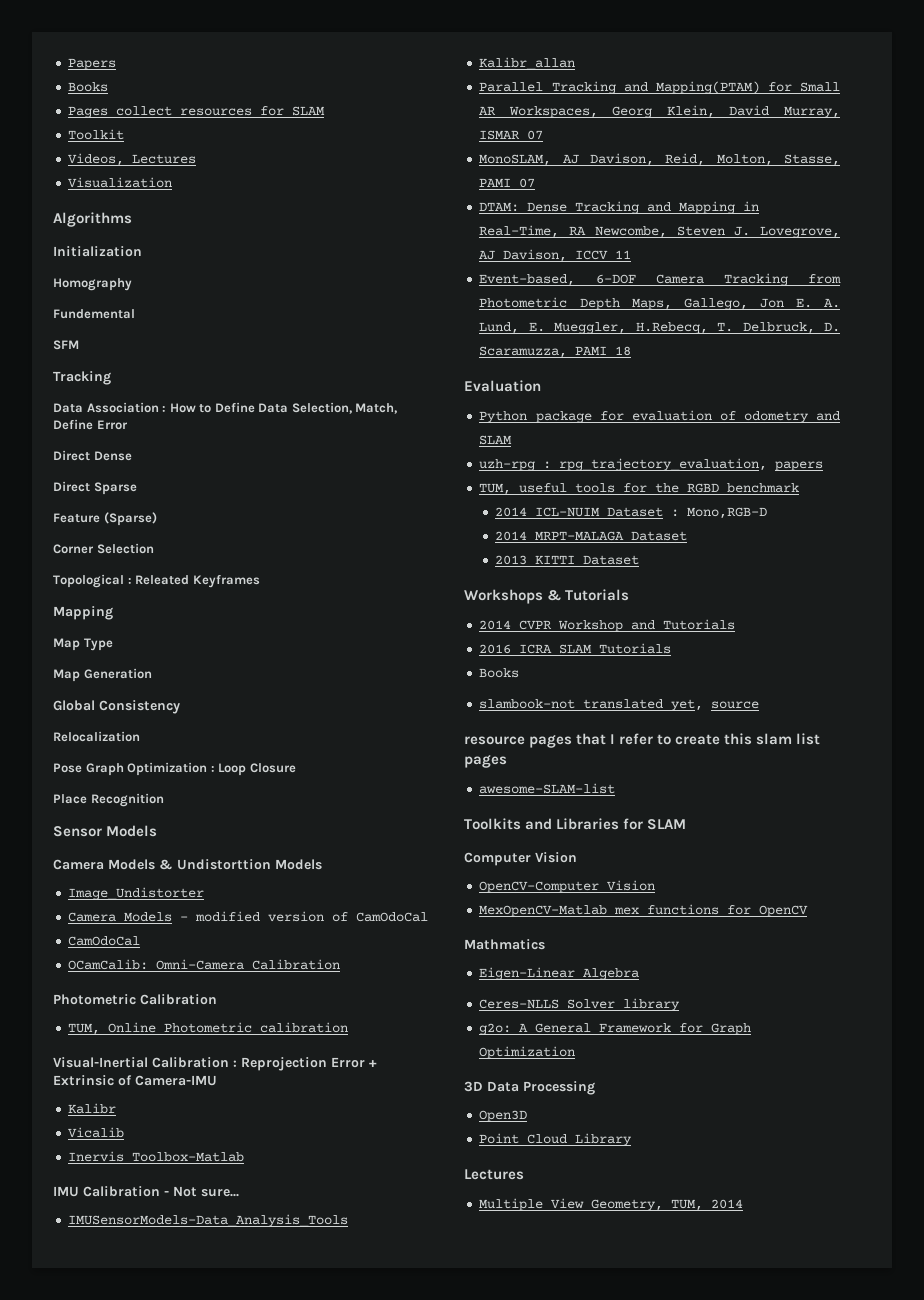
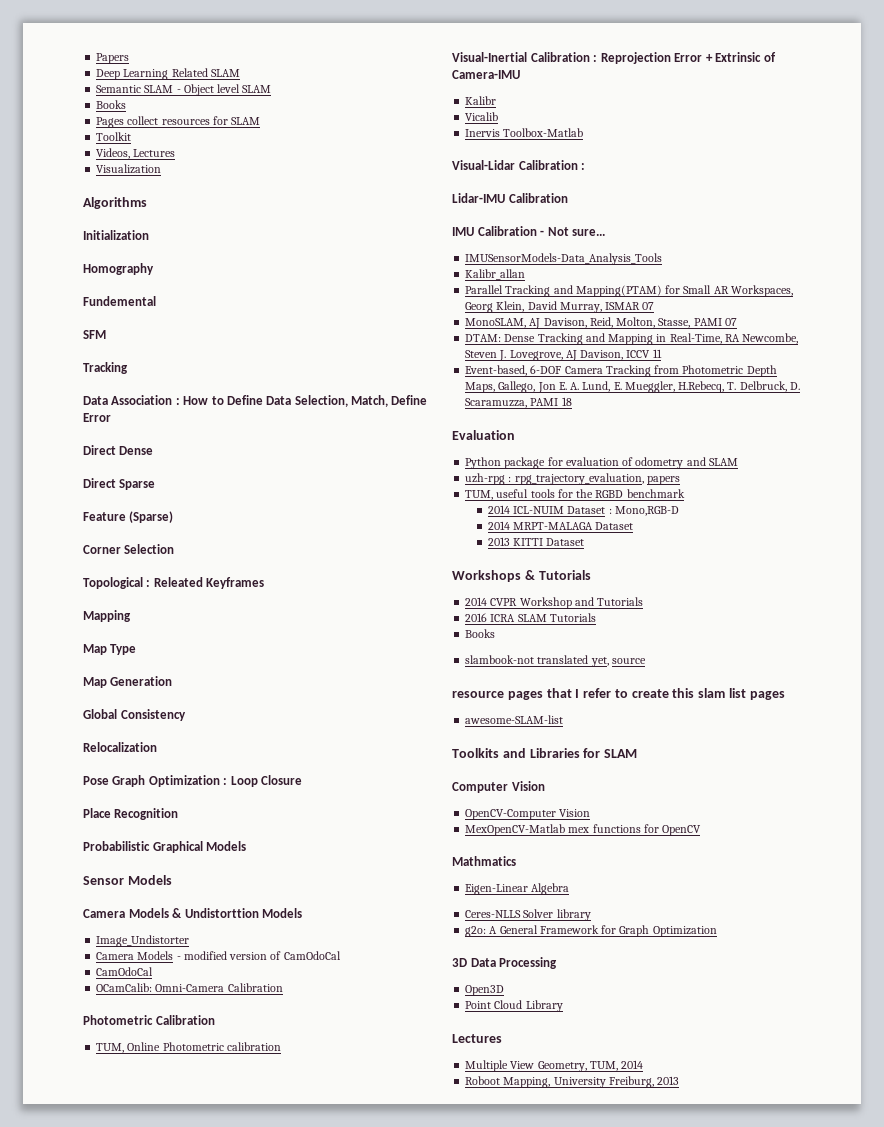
+ Deep Learning Related SLAM
+ Semantic SLAM - Object level SLAM
+ Probabilistic Graphical Models
+ Visual-Lidar Calibration :
+ Lidar-IMU Calibration
+ Roboot Mapping, University Freiburg, 2013

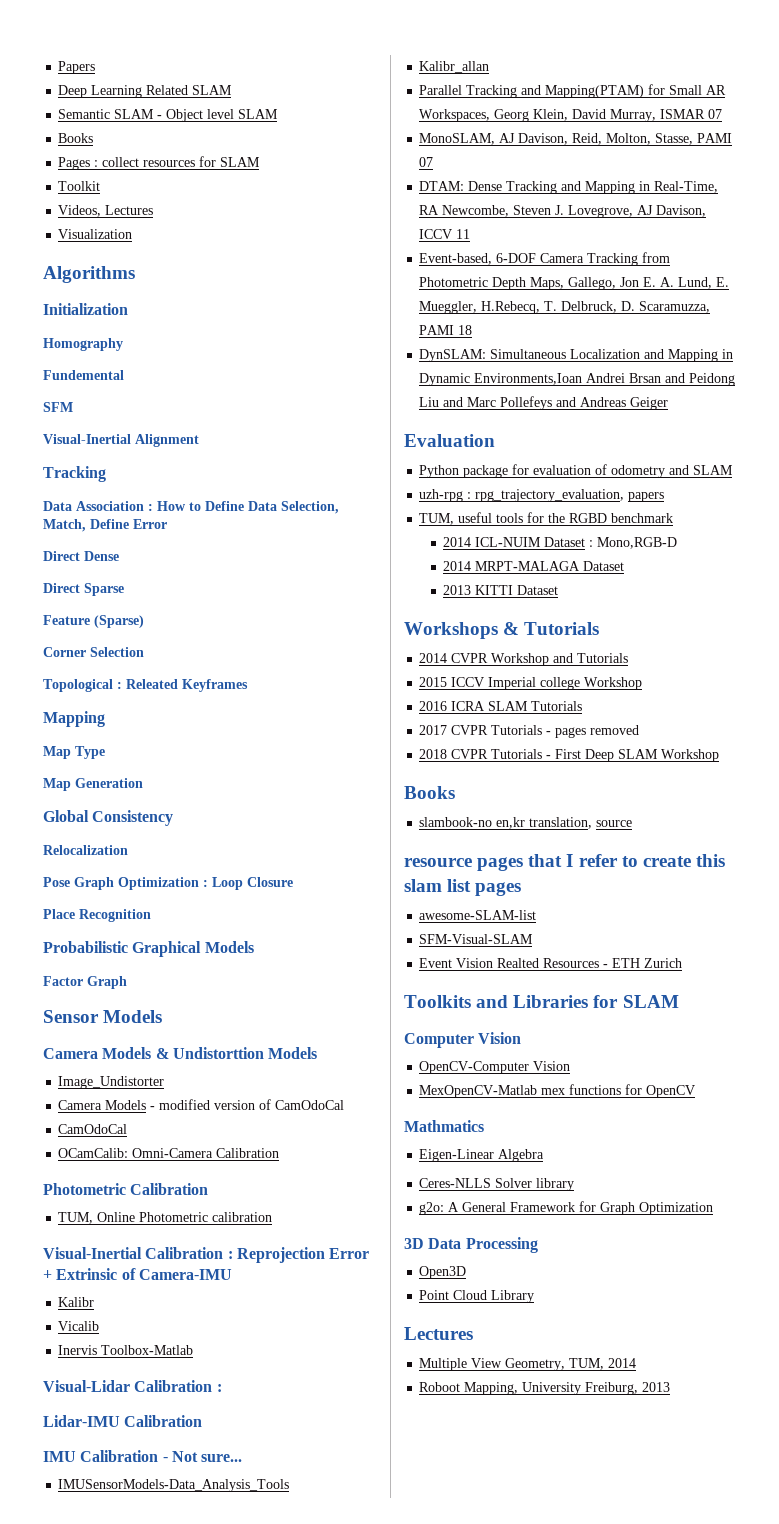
- Pages collect resources for SLAM
+ Pages : collect resources for SLAM
+ Visual-Inertial Alignment
+ Factor Graph
+ DynSLAM: Simultaneous Localization and Mapping in Dynamic Environments,Ioan Andrei Brsan and Peidong Liu and Marc Pollefeys and Andreas Geiger
+ 2015 ICCV Imperial college Workshop
  2016 ICRA SLAM Tutorials
+ 2017 CVPR Tutorials - pages removed
+ 2018 CVPR Tutorials - First Deep SLAM Workshop
  Books
- slambook-not translated yet, source
+ slambook-no en,kr translation, source
+ SFM-Visual-SLAM
+ Event Vision Realted Resources - ETH Zurich

